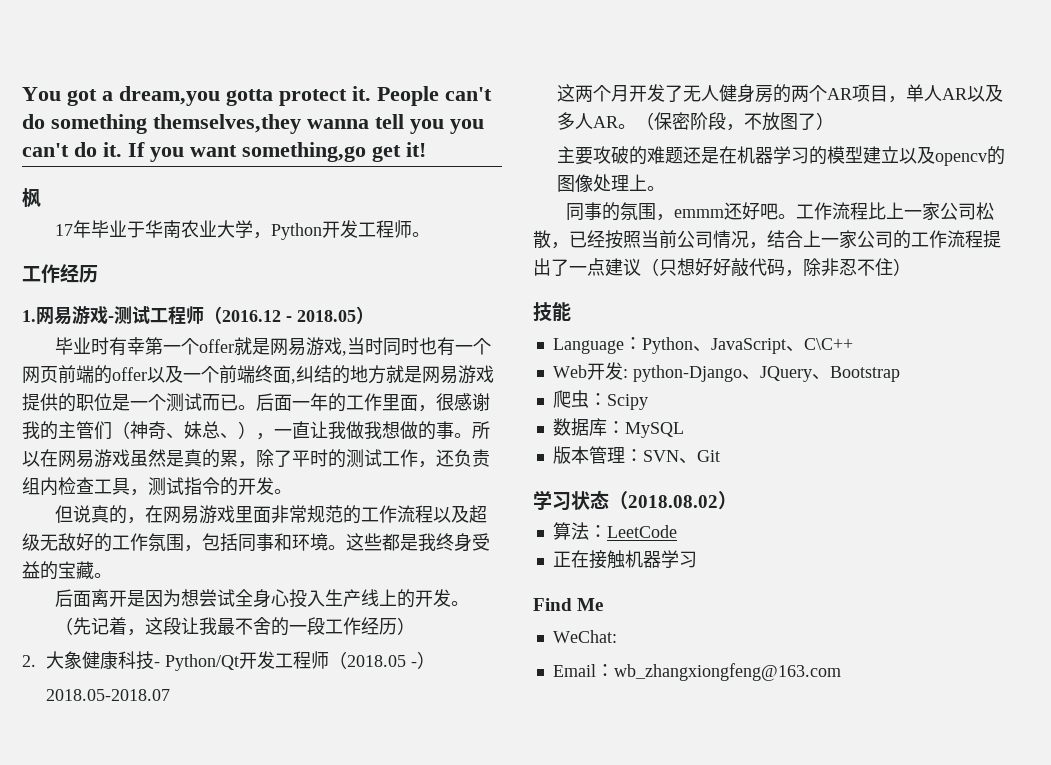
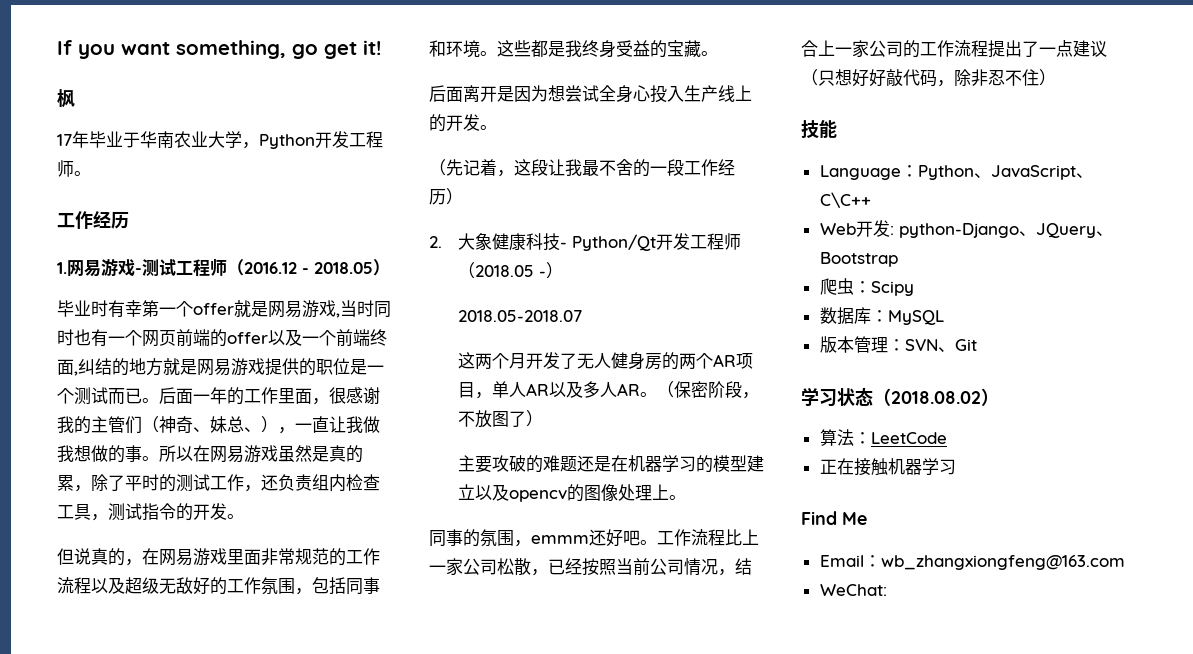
- You got a dream,you gotta protect it. People can't do something themselves,they wanna tell you you can't do it. If you want something,go get it!
+ If you want something, go get it!
- WeChat:
+ WeChat:

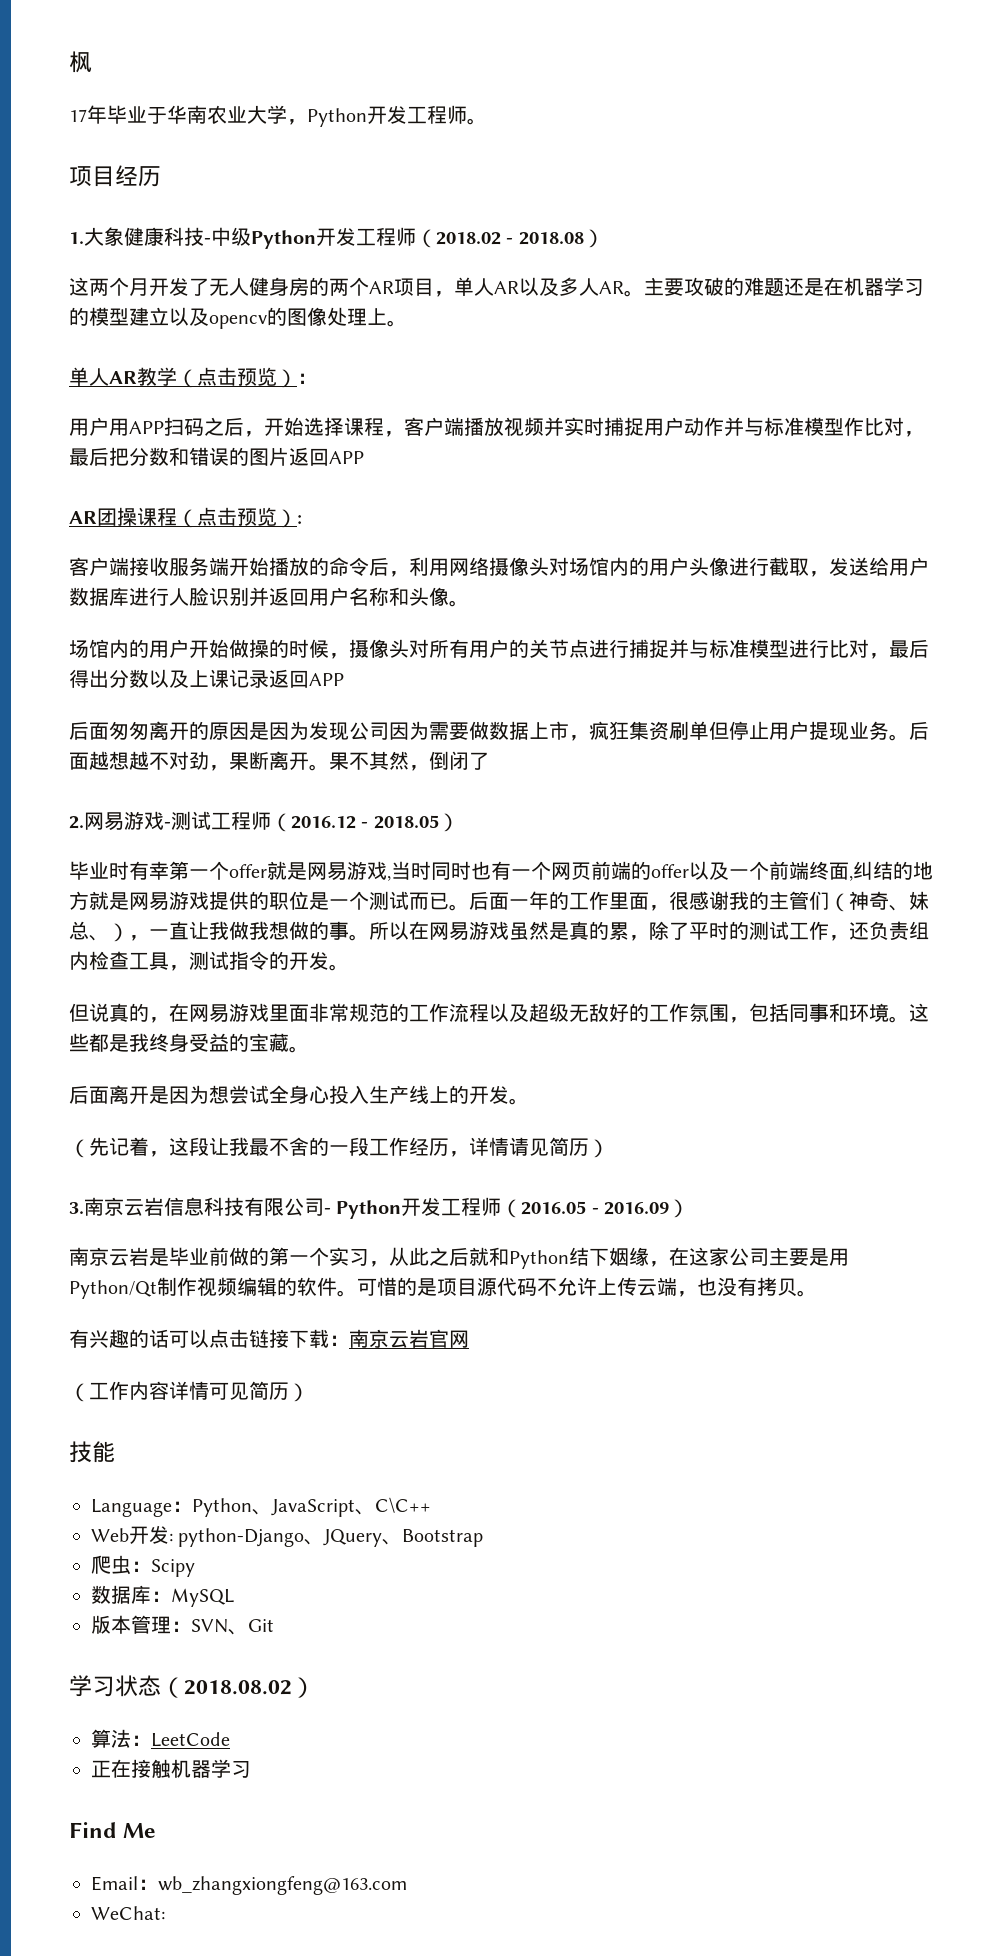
- If you want something, go get it!
  17年毕业于华南农业大学，Python开发工程师。
- 工作经历
+ 项目经历
- 1.网易游戏-测试工程师（2016.12 - 2018.05）
+ 1.大象健康科技-中级Python开发工程师（2018.02 - 2018.08）
+ 这两个月开发了无人健身房的两个AR项目，单人AR以及多人AR。主要攻破的难题还是在机器学习的模型建立以及opencv的图像处理上。
+ 单人AR教学（点击预览）：
+ 用户用APP扫码之后，开始选择课程，客户端播放视频并实时捕捉用户动作并与标准模型作比对，最后把分数和错误的图片返回APP
+ AR团操课程（点击预览）:
+ 客户端接收服务端开始播放的命令后，利用网络摄像头对场馆内的用户头像进行截取，发送给用户数据库进行人脸识别并返回用户名称和头像。
+ 场馆内的用户开始做操的时候，摄像头对所有用户的关节点进行捕捉并与标准模型进行比对，最后得出分数以及上课记录返回APP
+ 后面匆匆离开的原因是因为发现公司因为需要做数据上市，疯狂集资刷单但停止用户提现业务。后面越想越不对劲，果断离开。果不其然，倒闭了
+ 2.网易游戏-测试工程师（2016.12 - 2018.05）
- （先记着，这段让我最不舍的一段工作经历）
- 2.大象健康科技- Python/Qt开发工程师（2018.05 -）
- 2018.05-2018.07
- 这两个月开发了无人健身房的两个AR项目，单人AR以及多人AR。（保密阶段，不放图了）
- 主要攻破的难题还是在机器学习的模型建立以及opencv的图像处理上。
- 同事的氛围，emmm还好吧。工作流程比上一家公司松散，已经按照当前公司情况，结合上一家公司的工作流程提出了一点建议（只想好好敲代码，除非忍不住）
+ （先记着，这段让我最不舍的一段工作经历，详情请见简历）
+ 3.南京云岩信息科技有限公司- Python开发工程师（2016.05 - 2016.09）
+ 南京云岩是毕业前做的第一个实习，从此之后就和Python结下姻缘，在这家公司主要是用Python/Qt制作视频编辑的软件。可惜的是项目源代码不允许上传云端，也没有拷贝。
+ 有兴趣的话可以点击链接下载：南京云岩官网
+ （工作内容详情可见简历）

